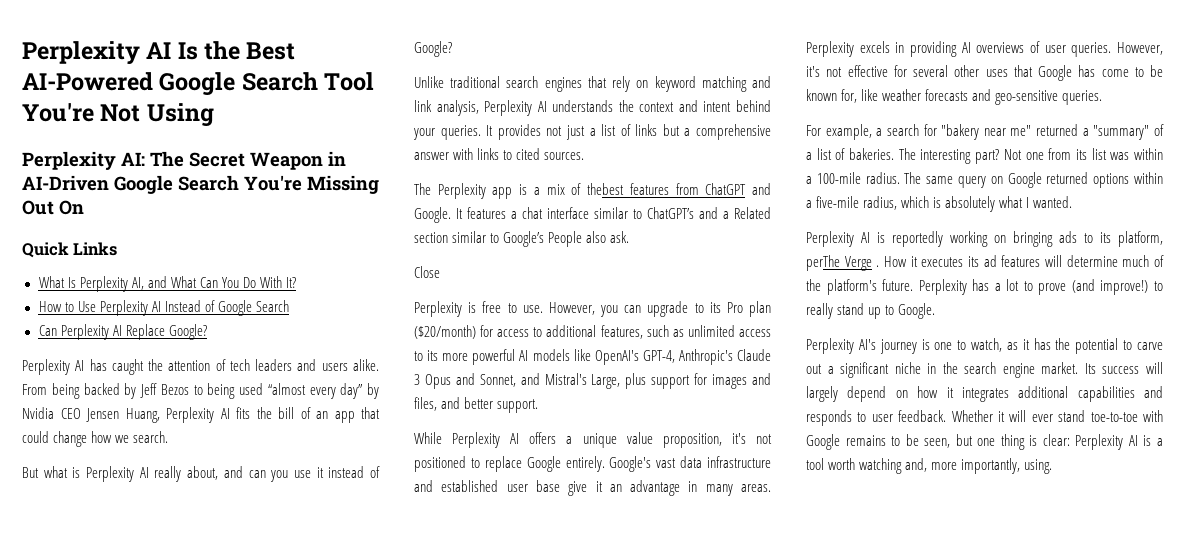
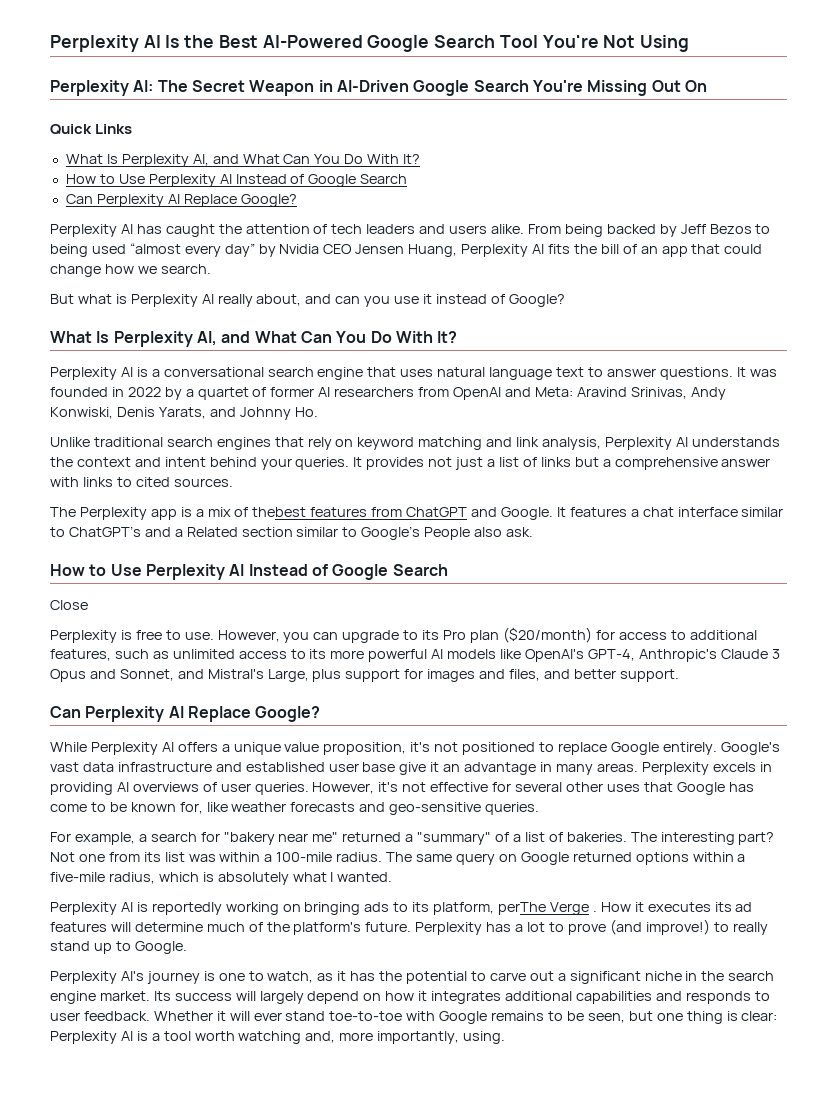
  But what is Perplexity AI really about, and can you use it instead of Google?
+ What Is Perplexity AI, and What Can You Do With It?
+ Perplexity AI is a conversational search engine that uses natural language text to answer questions. It was founded in 2022 by a quartet of former AI researchers from OpenAI and Meta: Aravind Srinivas, Andy Konwiski, Denis Yarats, and Johnny Ho.
  It features a chat interface similar to ChatGPT’s and a Related section similar to Google’s People also ask.
+ How to Use Perplexity AI Instead of Google Search
  However, you can upgrade to its Pro plan ($20/month) for access to additional features, such as unlimited access to its more powerful AI models like OpenAI's GPT-4, Anthropic's Claude 3 Opus and Sonnet, and Mistral's Large, plus support for images and files, and better support.
+ Can Perplexity AI Replace Google?

